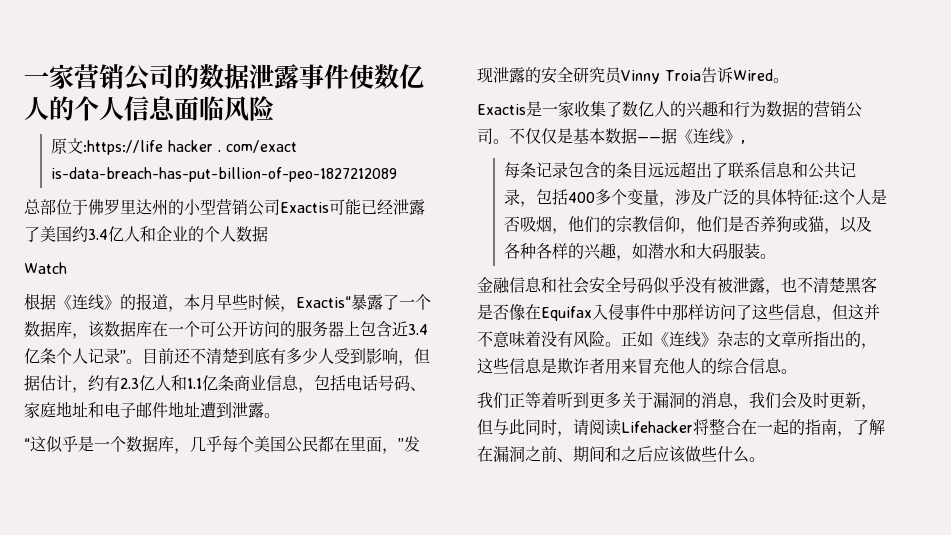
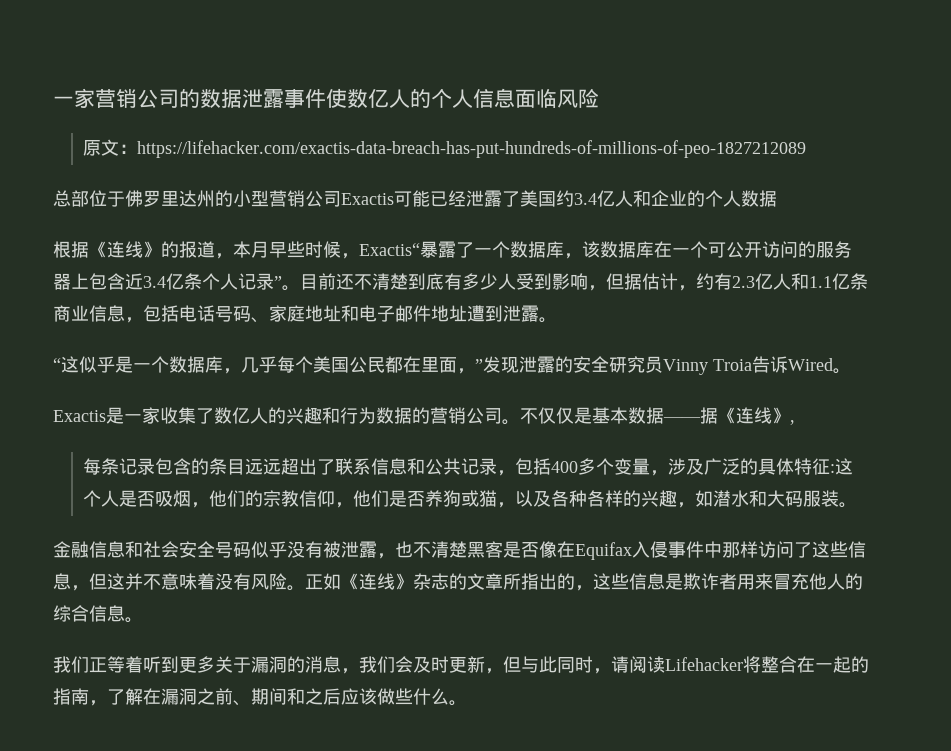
- 原文:https://life hacker . com/exact is-data-breach-has-put-billion-of-peo-1827212089
+ 原文：https://lifehacker.com/exactis-data-breach-has-put-hundreds-of-millions-of-peo-1827212089
- Watch

